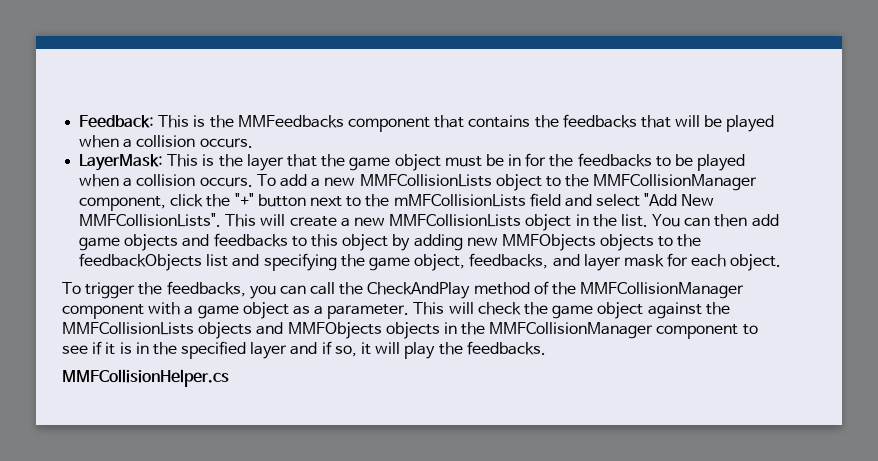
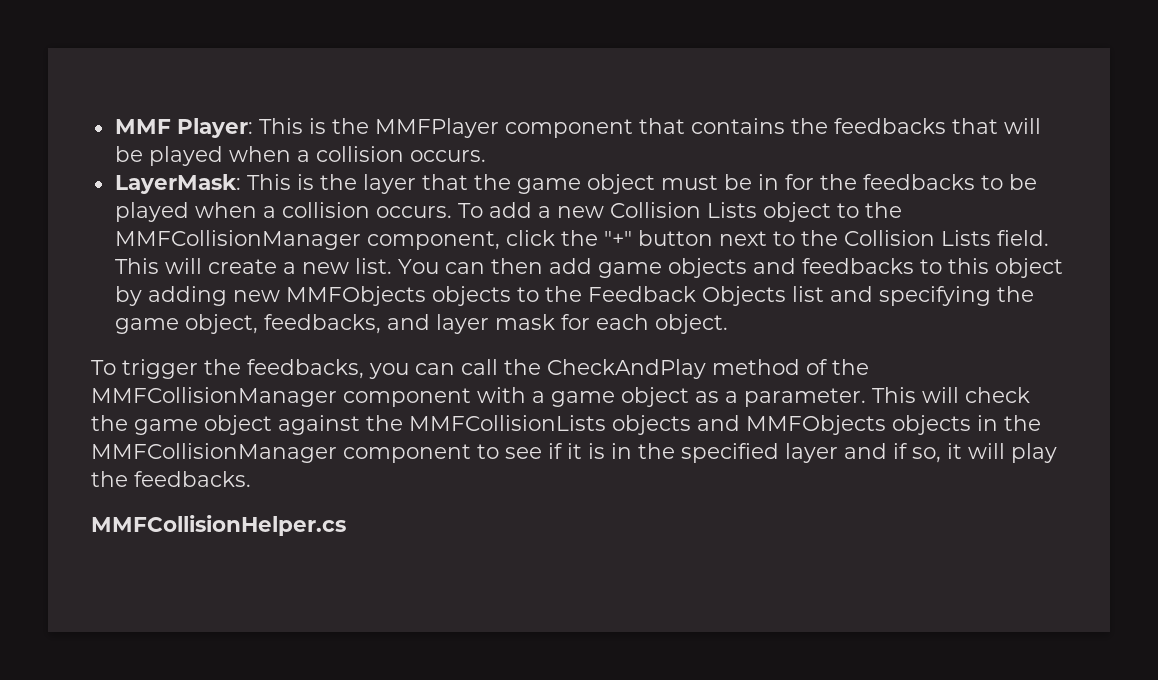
- Feedback: This is the MMFeedbacks component that contains the feedbacks that will be played when a collision occurs.
+ MMF Player: This is the MMFPlayer component that contains the feedbacks that will be played when a collision occurs.
- To add a new MMFCollisionLists object to the MMFCollisionManager component, click the "+" button next to the mMFCollisionLists field and select "Add New MMFCollisionLists".
+ To add a new Collision Lists object to the MMFCollisionManager component, click the "+" button next to the Collision Lists field.
- This will create a new MMFCollisionLists object in the list.
+ This will create a new list.
- You can then add game objects and feedbacks to this object by adding new MMFObjects objects to the feedbackObjects list and specifying the game object, feedbacks, and layer mask for each object.
+ You can then add game objects and feedbacks to this object by adding new MMFObjects objects to the Feedback Objects list and specifying the game object, feedbacks, and layer mask for each object.

